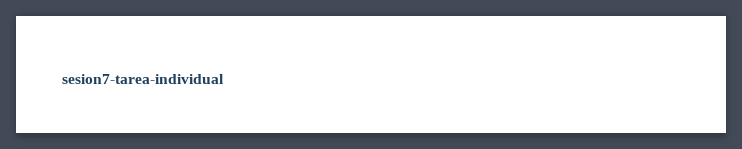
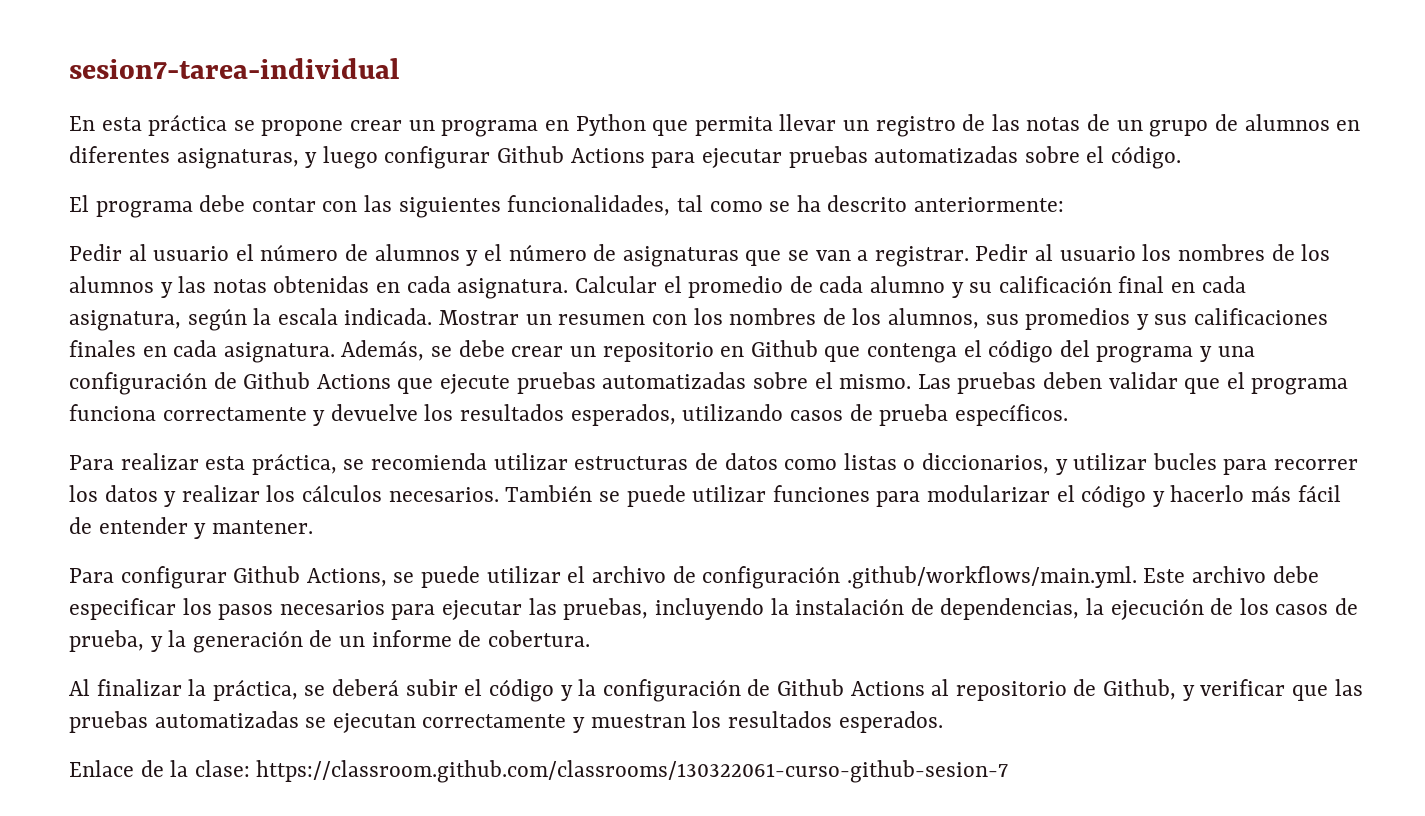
+ En esta práctica se propone crear un programa en Python que permita llevar un registro de las notas de un grupo de alumnos en diferentes asignaturas, y luego configurar Github Actions para ejecutar pruebas automatizadas sobre el código.
+ El programa debe contar con las siguientes funcionalidades, tal como se ha descrito anteriormente:
+ Pedir al usuario el número de alumnos y el número de asignaturas que se van a registrar. Pedir al usuario los nombres de los alumnos y las notas obtenidas en cada asignatura. Calcular el promedio de cada alumno y su calificación final en cada asignatura, según la escala indicada. Mostrar un resumen con los nombres de los alumnos, sus promedios y sus calificaciones finales en cada asignatura. Además, se debe crear un repositorio en Github que contenga el código del programa y una configuración de Github Actions que ejecute pruebas automatizadas sobre el mismo. Las pruebas deben validar que el programa funciona correctamente y devuelve los resultados esperados, utilizando casos de prueba específicos.
+ Para realizar esta práctica, se recomienda utilizar estructuras de datos como listas o diccionarios, y utilizar bucles para recorrer los datos y realizar los cálculos necesarios. También se puede utilizar funciones para modularizar el código y hacerlo más fácil de entender y mantener.
+ Para configurar Github Actions, se puede utilizar el archivo de configuración .github/workflows/main.yml. Este archivo debe especificar los pasos necesarios para ejecutar las pruebas, incluyendo la instalación de dependencias, la ejecución de los casos de prueba, y la generación de un informe de cobertura.
+ Al finalizar la práctica, se deberá subir el código y la configuración de Github Actions al repositorio de Github, y verificar que las pruebas automatizadas se ejecutan correctamente y muestran los resultados esperados.
+ Enlace de la clase: https://classroom.github.com/classrooms/130322061-curso-github-sesion-7

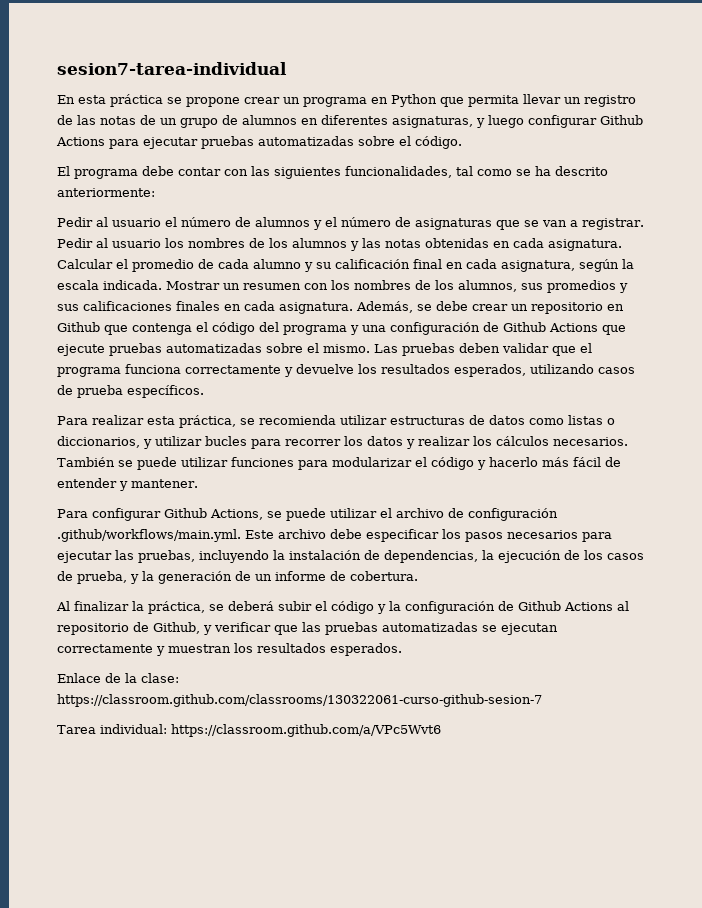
+ Tarea individual: https://classroom.github.com/a/VPc5Wvt6

